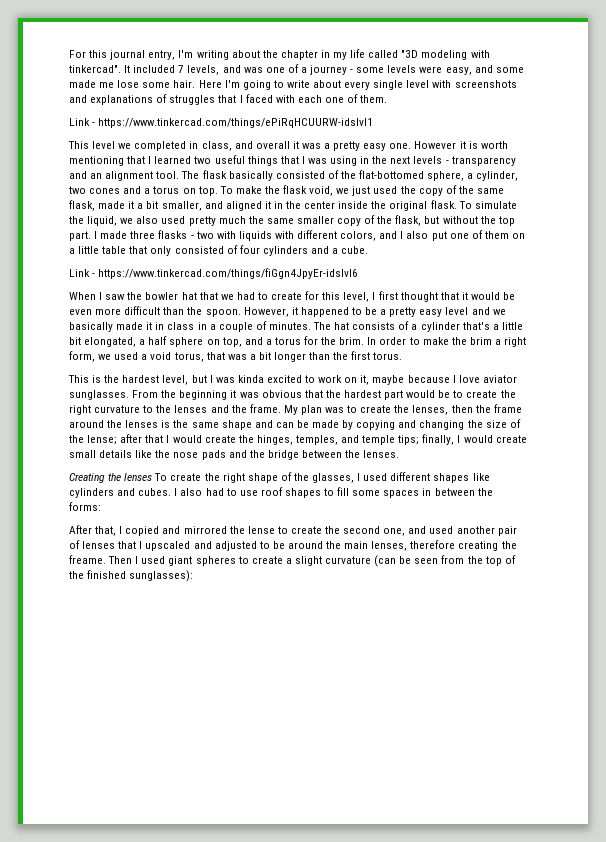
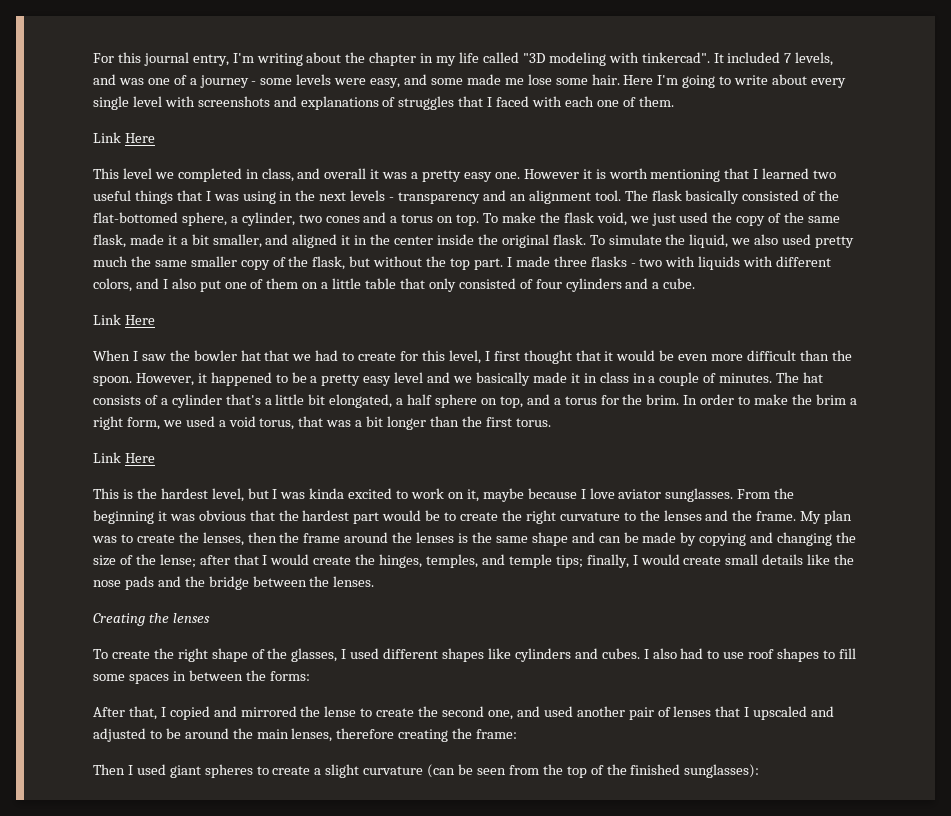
  Here I'm going to write about every single level with screenshots and explanations of struggles that I faced with each one of them.
- Link - https://www.tinkercad.com/things/ePiRqHCUURW-idslvl1
+ Link Here
  I made three flasks - two with liquids with different colors, and I also put one of them on a little table that only consisted of four cylinders and a cube.
- Link - https://www.tinkercad.com/things/fiGgn4JpyEr-idslvl6
+ Link Here
  In order to make the brim a right form, we used a void torus, that was a bit longer than the first torus.
+ Link Here
- Creating the lenses To create the right shape of the glasses, I used different shapes like cylinders and cubes.
+ Creating the lenses
+ To create the right shape of the glasses, I used different shapes like cylinders and cubes.
- After that, I copied and mirrored the lense to create the second one, and used another pair of lenses that I upscaled and adjusted to be around the main lenses, therefore creating the freame. Then I used giant spheres to create a slight curvature (can be seen from the top of the finished sunglasses):
+ After that, I copied and mirrored the lense to create the second one, and used another pair of lenses that I upscaled and adjusted to be around the main lenses, therefore creating the frame:
+ Then I used giant spheres to create a slight curvature (can be seen from the top of the finished sunglasses):

